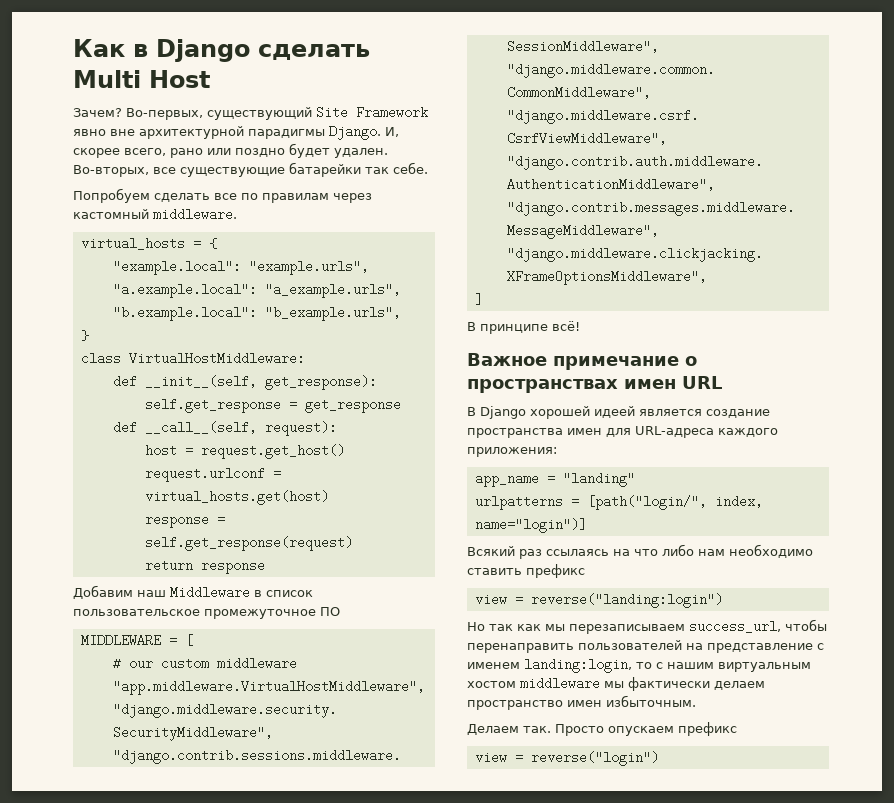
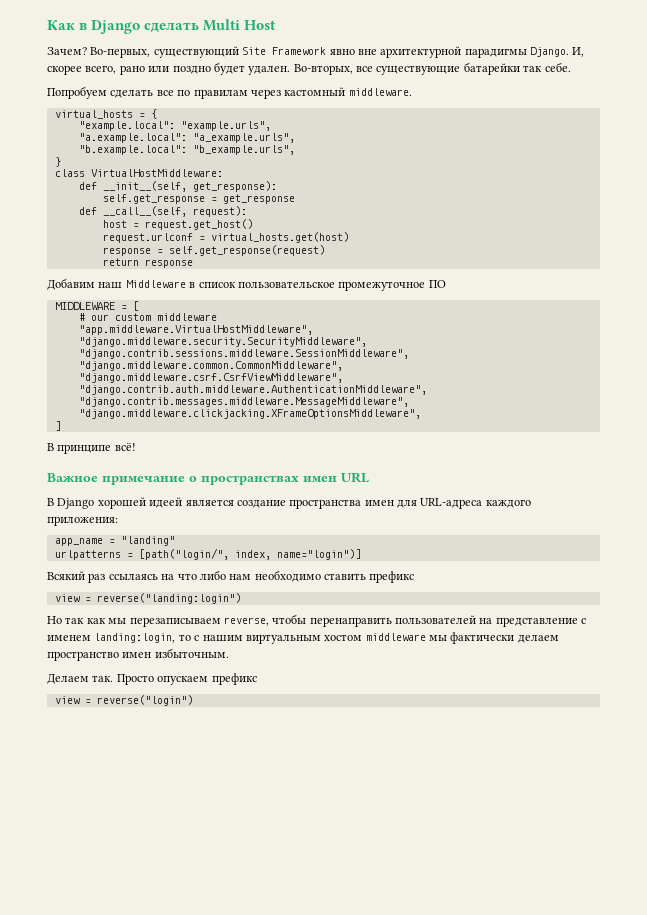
- Но так как мы перезаписываем success_url, чтобы перенаправить пользователей на представление с именем landing:login, то с нашим виртуальным хостом middleware мы фактически делаем пространство имен избыточным.
+ Но так как мы перезаписываем reverse, чтобы перенаправить пользователей на представление с именем landing:login, то с нашим виртуальным хостом middleware мы фактически делаем пространство имен избыточным.

